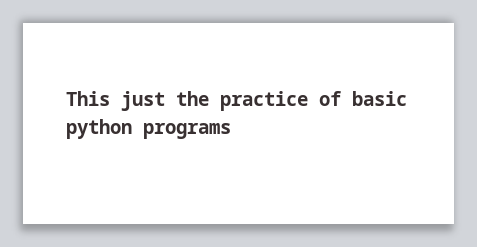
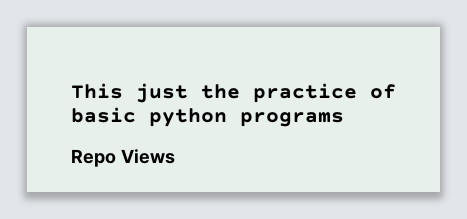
+ Repo Views

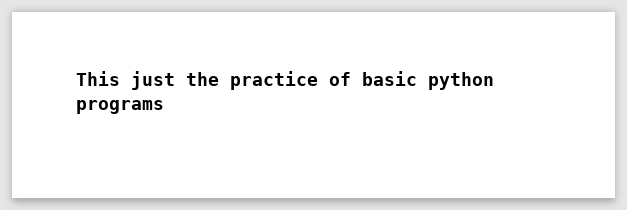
- Repo Views

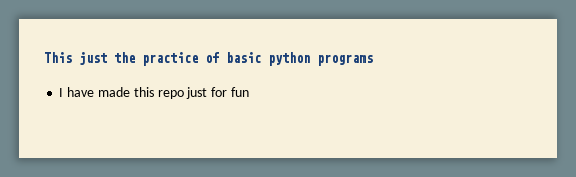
+ I have made this repo just for fun

